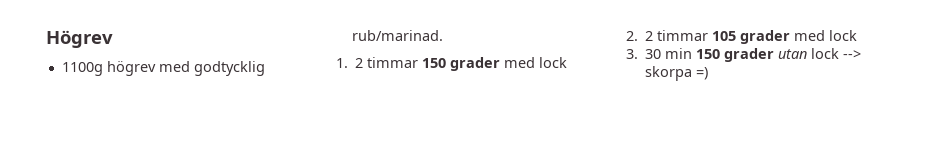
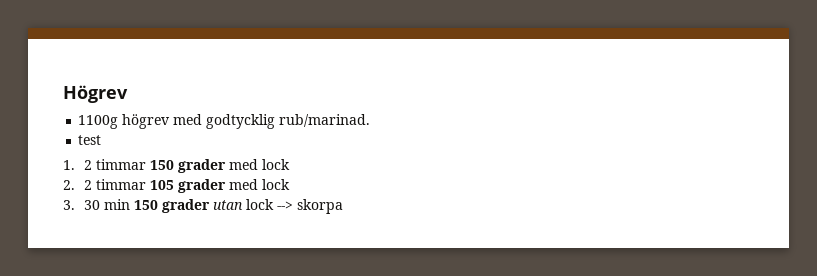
+ test
- 3. 30 min 150 grader utan lock --> skorpa =)
+ 3. 30 min 150 grader utan lock --> skorpa

